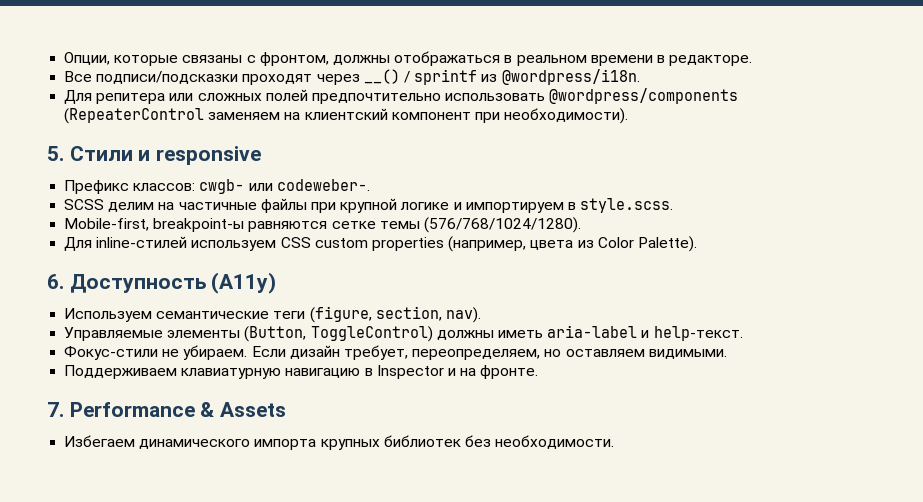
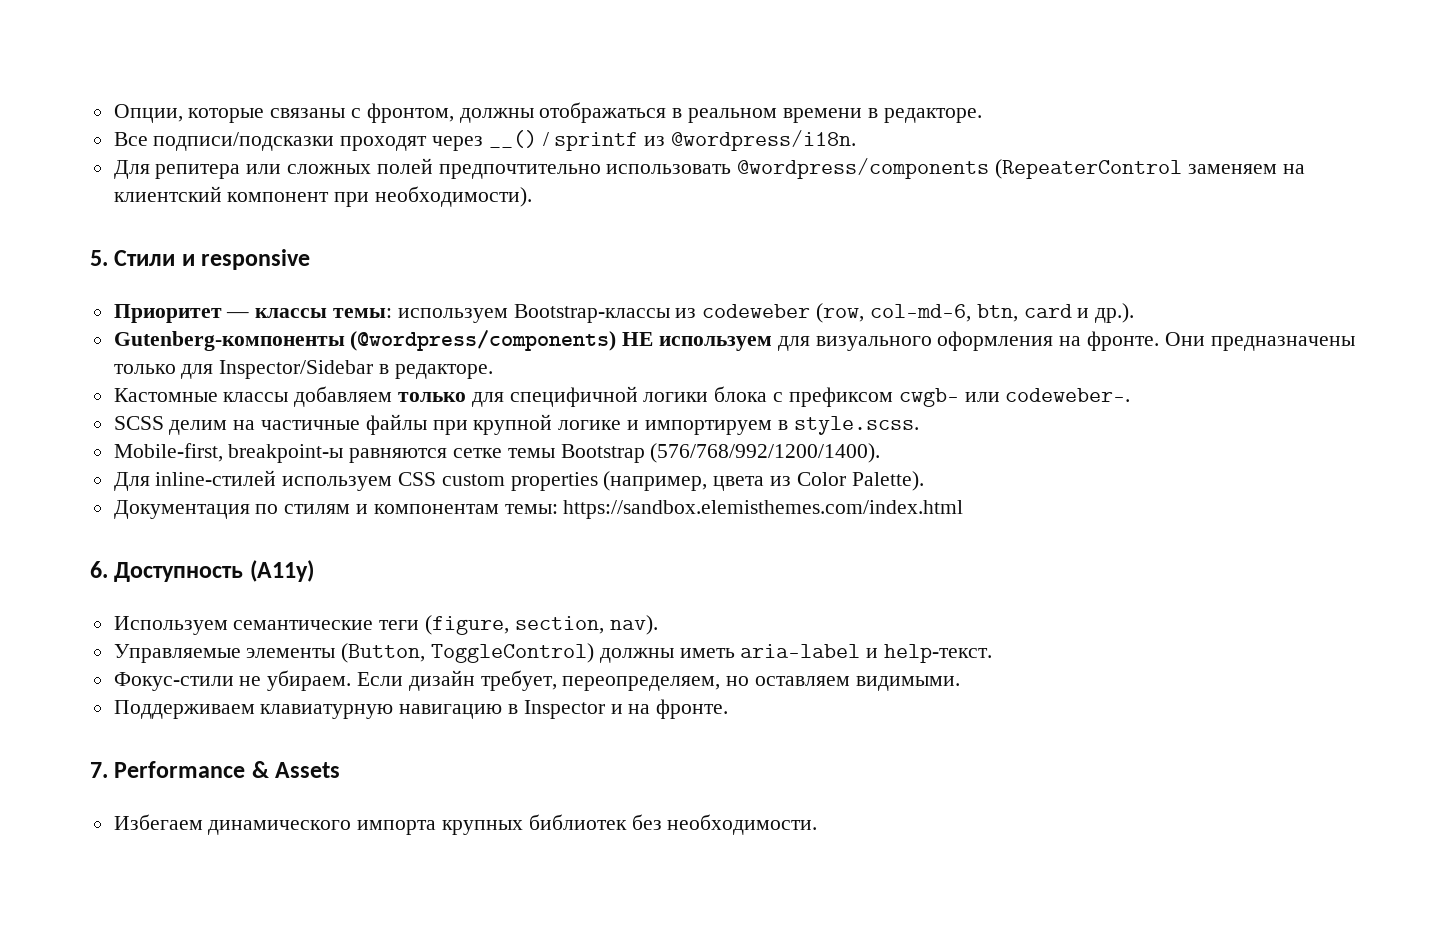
- Префикс классов: cwgb- или codeweber-.
+ Приоритет — классы темы: используем Bootstrap-классы из codeweber (row, col-md-6, btn, card и др.).
+ Gutenberg-компоненты (@wordpress/components) НЕ используем для визуального оформления на фронте. Они предназначены только для Inspector/Sidebar в редакторе.
+ Кастомные классы добавляем только для специфичной логики блока с префиксом cwgb- или codeweber-.
- Mobile-first, breakpoint-ы равняются сетке темы (576/768/1024/1280).
+ Mobile-first, breakpoint-ы равняются сетке темы Bootstrap (576/768/992/1200/1400).
+ Документация по стилям и компонентам темы: https://sandbox.elemisthemes.com/index.html

